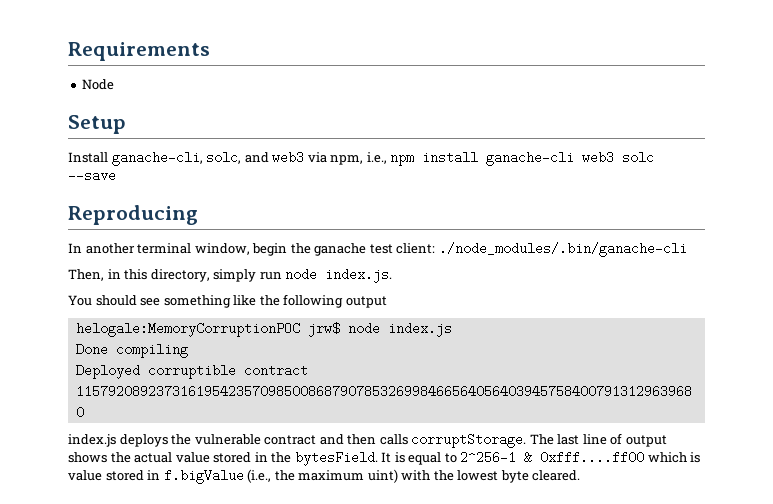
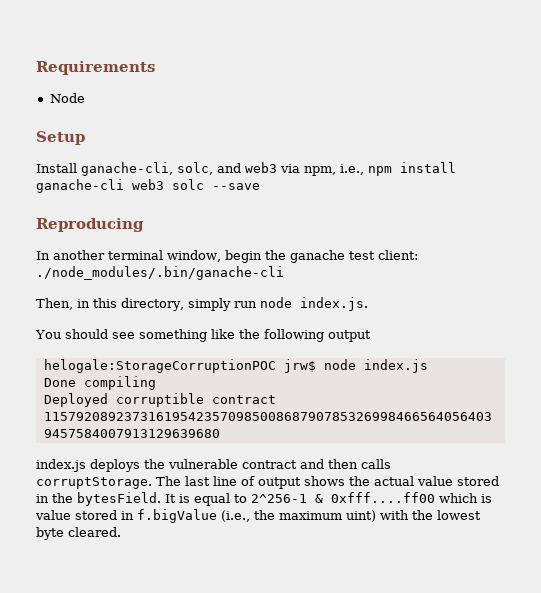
- helogale:MemoryCorruptionPOC jrw$ node index.js
+ helogale:StorageCorruptionPOC jrw$ node index.js

